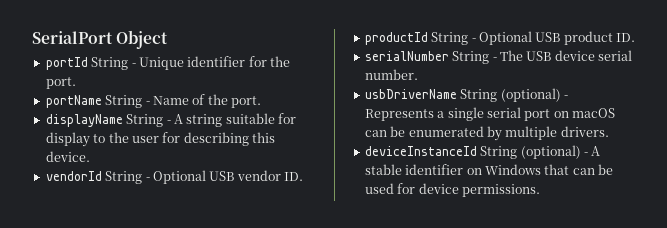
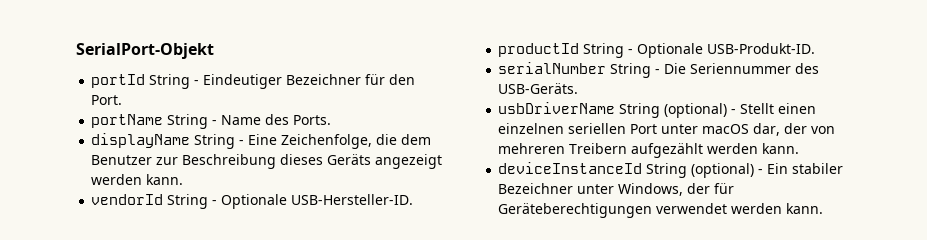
- SerialPort Object
+ SerialPort-Objekt
- portId String - Unique identifier for the port.
+ portId String - Eindeutiger Bezeichner für den Port.
- portName String - Name of the port.
+ portName String - Name des Ports.
- displayName String - A string suitable for display to the user for describing this device.
+ displayName String - Eine Zeichenfolge, die dem Benutzer zur Beschreibung dieses Geräts angezeigt werden kann.
- vendorId String - Optional USB vendor ID.
+ vendorId String - Optionale USB-Hersteller-ID.
- productId String - Optional USB product ID.
+ productId String - Optionale USB-Produkt-ID.
- serialNumber String - The USB device serial number.
+ serialNumber String - Die Seriennummer des USB-Geräts.
- usbDriverName String (optional) - Represents a single serial port on macOS can be enumerated by multiple drivers.
- deviceInstanceId String (optional) - A stable identifier on Windows that can be used for device permissions.
+ usbDriverName String (optional) - Stellt einen einzelnen seriellen Port unter macOS dar, der von mehreren Treibern aufgezählt werden kann.
+ deviceInstanceId String (optional) - Ein stabiler Bezeichner unter Windows, der für Geräteberechtigungen verwendet werden kann.

